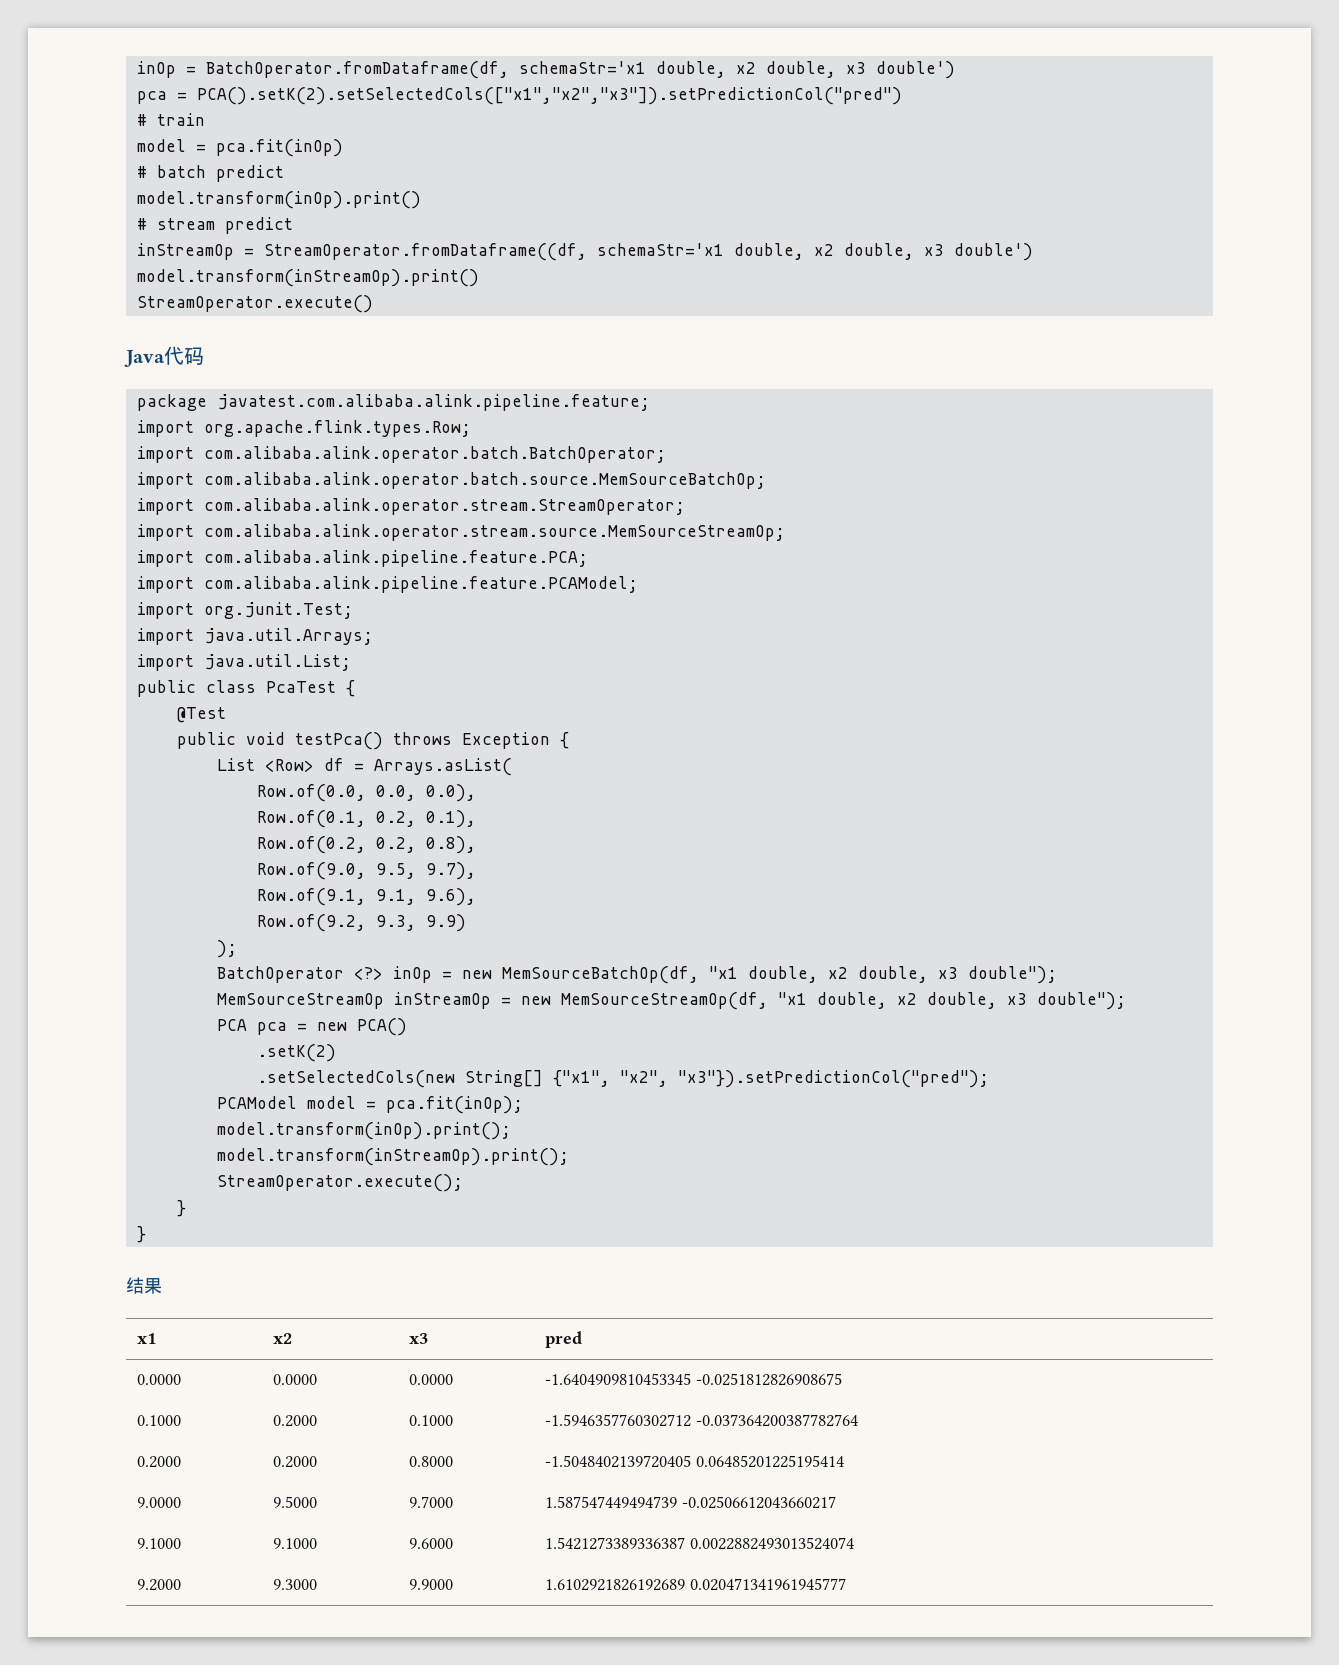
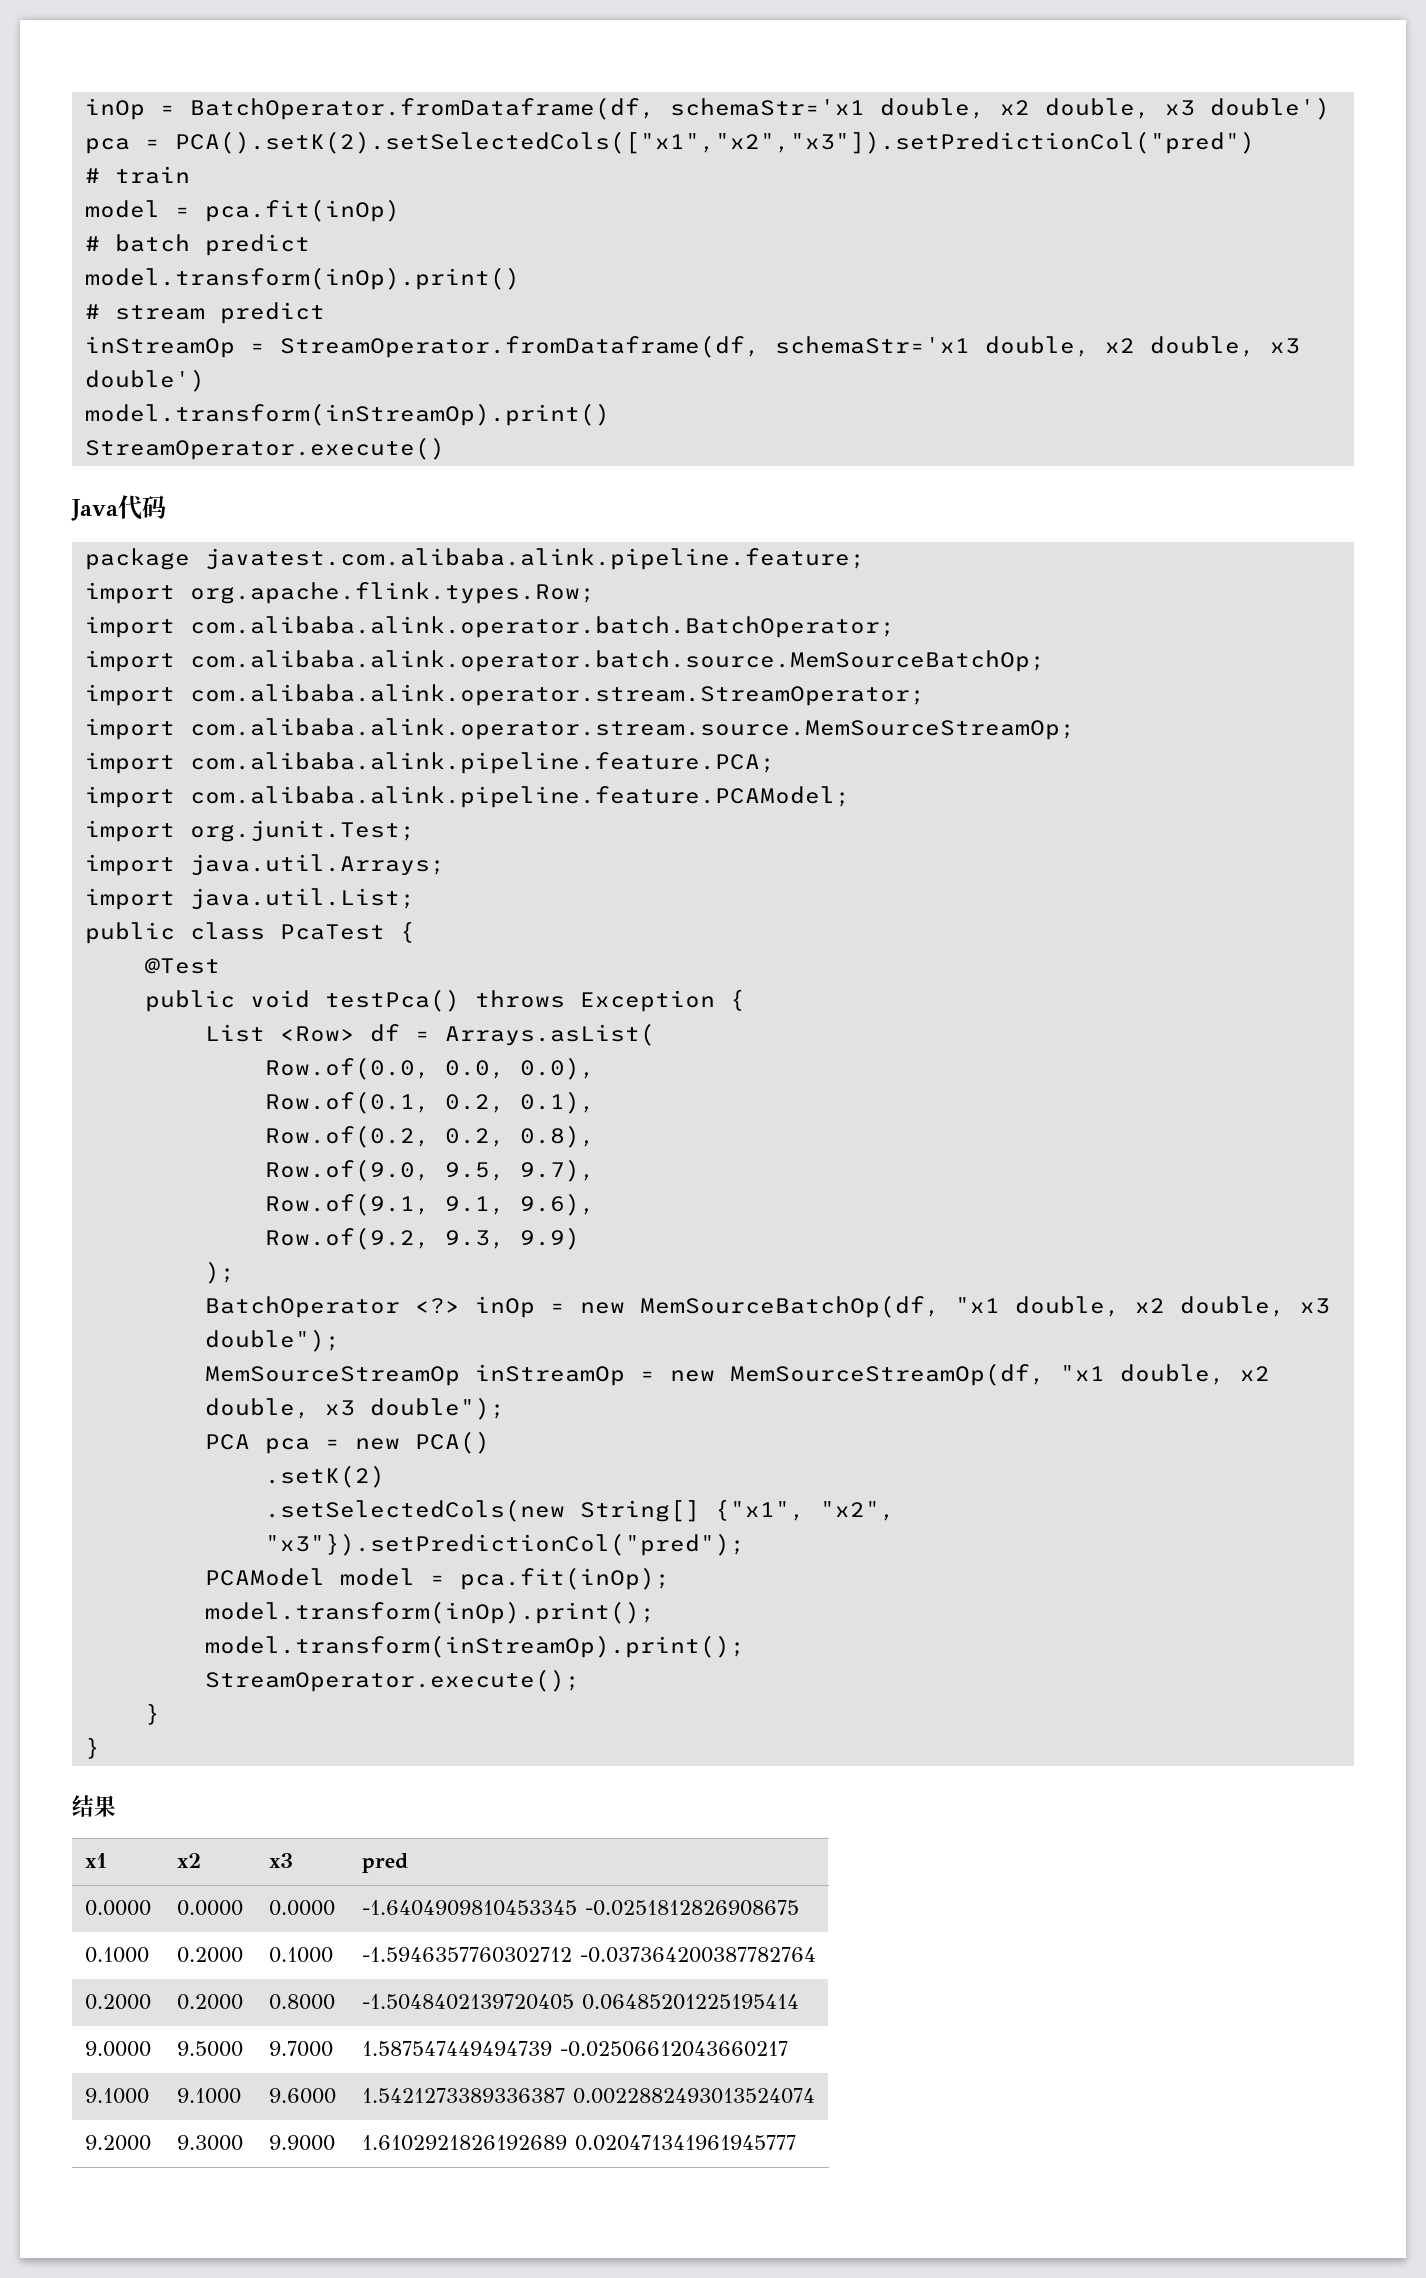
- inStreamOp = StreamOperator.fromDataframe((df, schemaStr='x1 double, x2 double, x3 double')
+ inStreamOp = StreamOperator.fromDataframe(df, schemaStr='x1 double, x2 double, x3 double')

